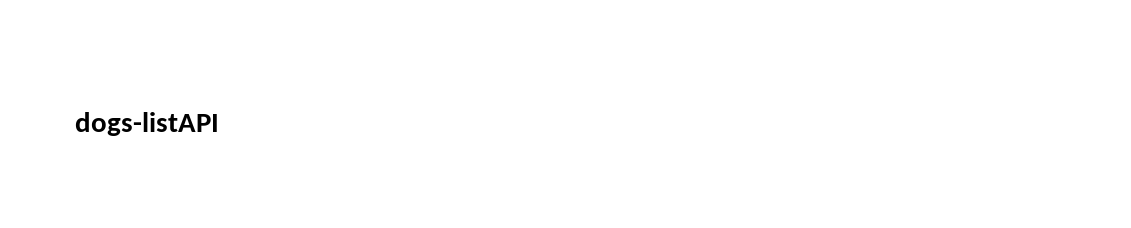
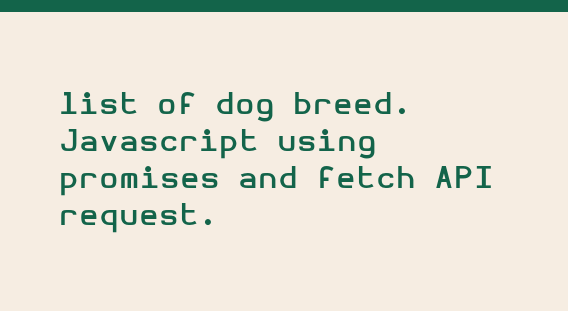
- dogs-listAPI
+ list of dog breed. Javascript using promises and fetch API request.

